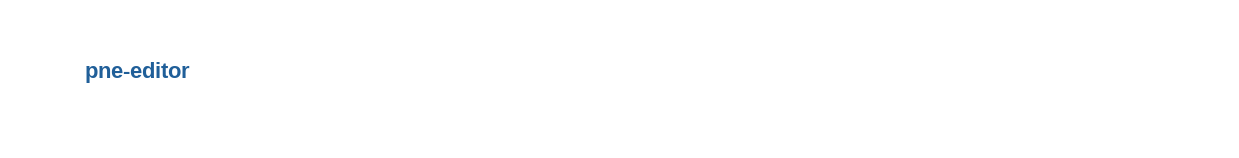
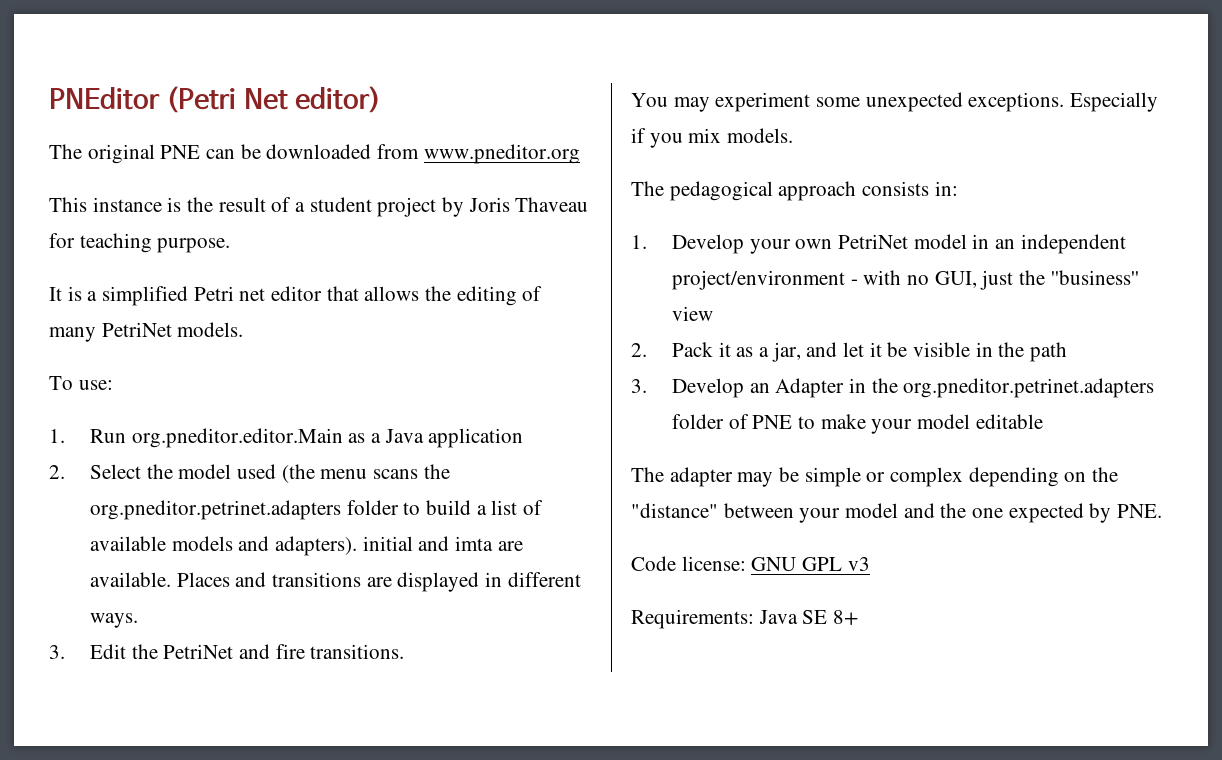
- pne-editor
+ PNEditor (Petri Net editor)
+ The original PNE can be downloaded from www.pneditor.org
+ This instance is the result of a student project by Joris Thaveau for teaching purpose.
+ It is a simplified Petri net editor that allows the editing of many PetriNet models.
+ To use:
+ 1. Run org.pneditor.editor.Main as a Java application
+ 2. Select the model used (the menu scans the org.pneditor.petrinet.adapters folder to build a list of available models and adapters). initial and imta are available. Places and transitions are displayed in different ways.
+ 3. Edit the PetriNet and fire transitions.
+ You may experiment some unexpected exceptions. Especially if you mix models.
+ The pedagogical approach consists in:
+ 1. Develop your own PetriNet model in an independent project/environment - with no GUI, just the ''business'' view
+ 2. Pack it as a jar, and let it be visible in the path
+ 3. Develop an Adapter in the org.pneditor.petrinet.adapters folder of PNE to make your model editable
+ The adapter may be simple or complex depending on the "distance" between your model and the one expected by PNE.
+ Code license: GNU GPL v3
+ Requirements: Java SE 8+

